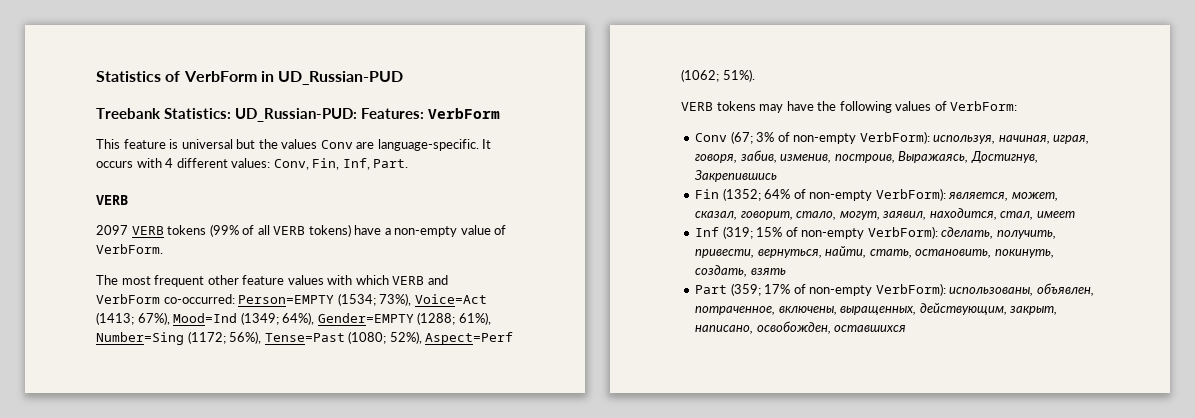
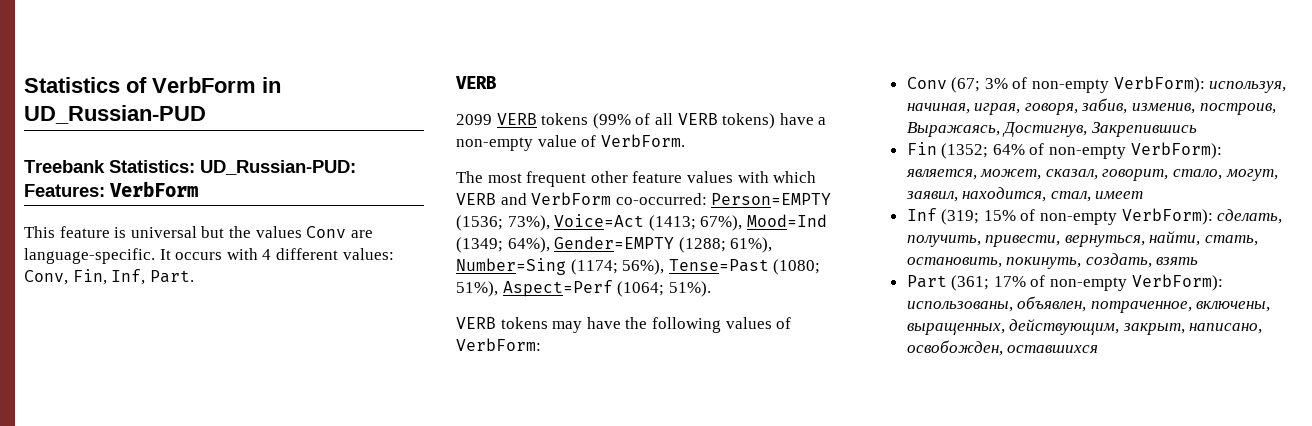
- 2097 VERB tokens (99% of all VERB tokens) have a non-empty value of VerbForm.
+ 2099 VERB tokens (99% of all VERB tokens) have a non-empty value of VerbForm.
- The most frequent other feature values with which VERB and VerbForm co-occurred: Person=EMPTY (1534; 73%), Voice=Act (1413; 67%), Mood=Ind (1349; 64%), Gender=EMPTY (1288; 61%), Number=Sing (1172; 56%), Tense=Past (1080; 52%), Aspect=Perf (1062; 51%).
+ The most frequent other feature values with which VERB and VerbForm co-occurred: Person=EMPTY (1536; 73%), Voice=Act (1413; 67%), Mood=Ind (1349; 64%), Gender=EMPTY (1288; 61%), Number=Sing (1174; 56%), Tense=Past (1080; 51%), Aspect=Perf (1064; 51%).
- Part (359; 17% of non-empty VerbForm): использованы, объявлен, потраченное, включены, выращенных, действующим, закрыт, написано, освобожден, оставшихся
+ Part (361; 17% of non-empty VerbForm): использованы, объявлен, потраченное, включены, выращенных, действующим, закрыт, написано, освобожден, оставшихся

